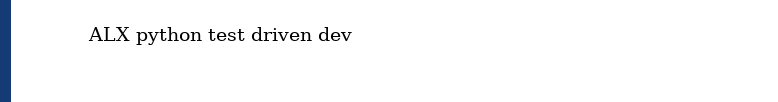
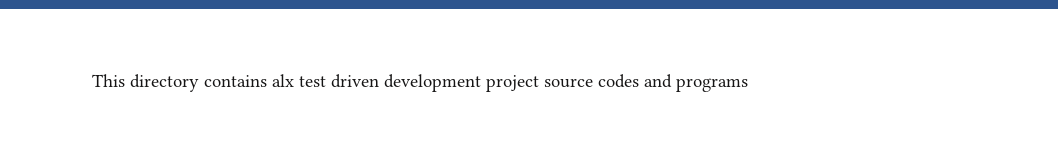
- ALX python test driven dev
+ This directory contains alx test driven development project source codes and programs

